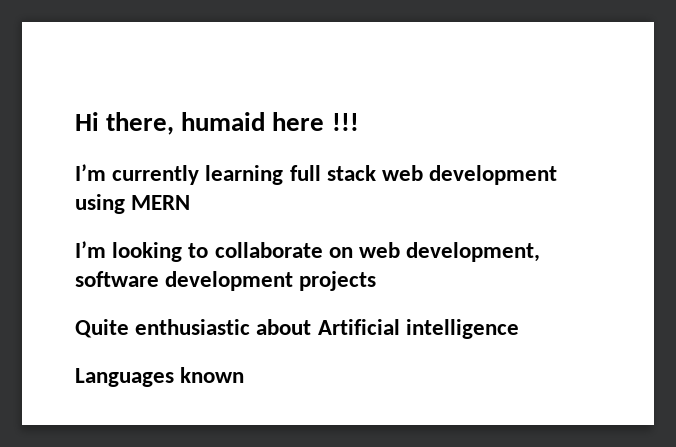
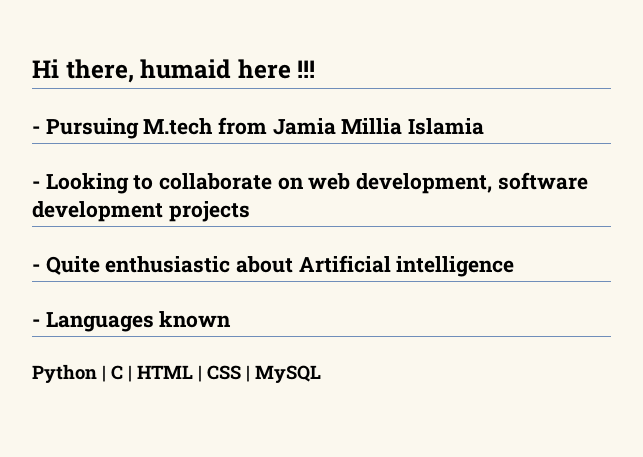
- I’m currently learning full stack web development using MERN
- I’m looking to collaborate on web development, software development projects
+ - Pursuing M.tech from Jamia Millia Islamia
+ - Looking to collaborate on web development, software development projects
- Quite enthusiastic about Artificial intelligence
+ - Quite enthusiastic about Artificial intelligence
- Languages known
+ - Languages known
+ Python | C | HTML | CSS | MySQL

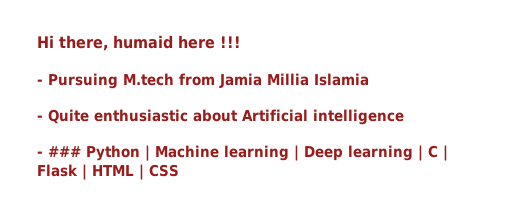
- - Looking to collaborate on web development, software development projects
- - Languages known
- Python | C | HTML | CSS | MySQL
+ - ### Python | Machine learning | Deep learning | C | Flask | HTML | CSS

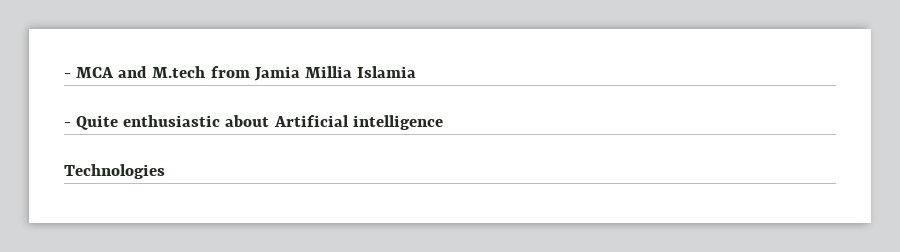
- Hi there, humaid here !!!
- - Pursuing M.tech from Jamia Millia Islamia
+ - MCA and M.tech from Jamia Millia Islamia
- - ### Python | Machine learning | Deep learning | C | Flask | HTML | CSS
+ Technologies

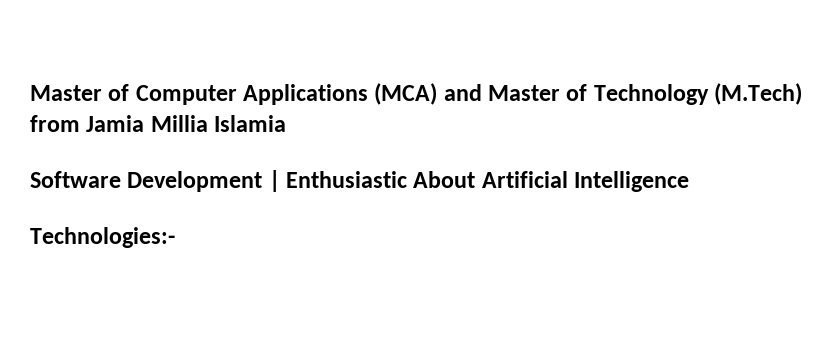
- - MCA and M.tech from Jamia Millia Islamia
- - Quite enthusiastic about Artificial intelligence
- Technologies
+ Master of Computer Applications (MCA) and Master of Technology (M.Tech) from Jamia Millia Islamia
+ Software Development | Enthusiastic About Artificial Intelligence
+ Technologies:-

